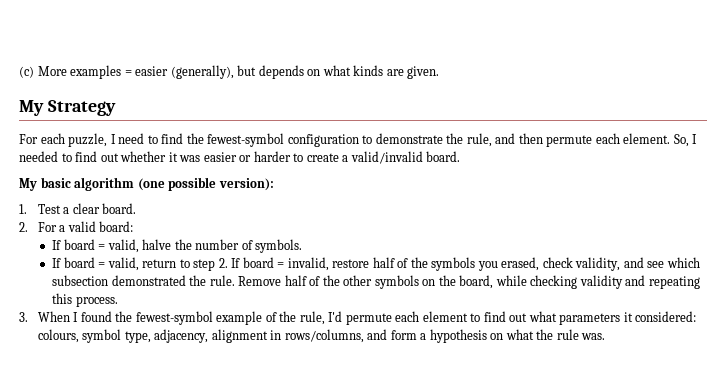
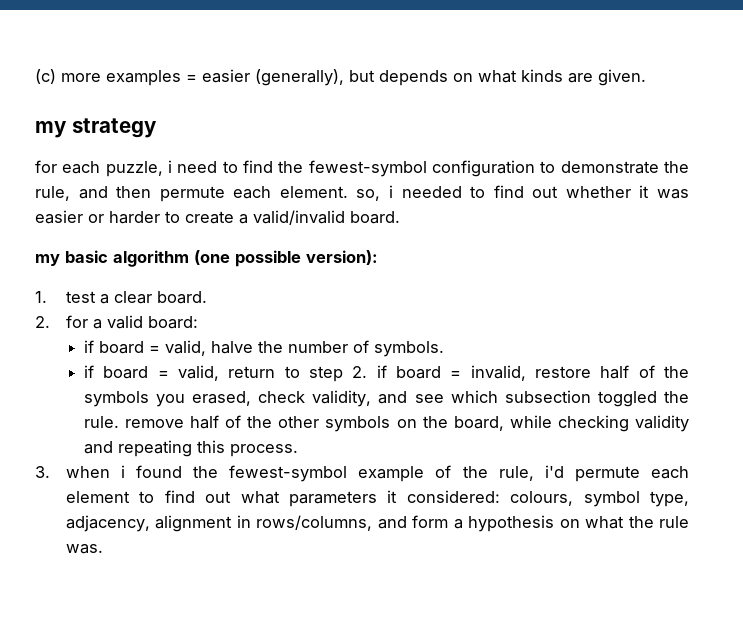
- (c) More examples = easier (generally), but depends on what kinds are given.
+ (c) more examples = easier (generally), but depends on what kinds are given.
- My Strategy
- For each puzzle, I need to find the fewest-symbol configuration to demonstrate the rule, and then permute each element. So, I needed to find out whether it was easier or harder to create a valid/invalid board.
+ my strategy
+ for each puzzle, i need to find the fewest-symbol configuration to demonstrate the rule, and then permute each element. so, i needed to find out whether it was easier or harder to create a valid/invalid board.
- My basic algorithm (one possible version):
+ my basic algorithm (one possible version):
- 1. Test a clear board.
+ 1. test a clear board.
- 2. For a valid board:
+ 2. for a valid board:
- If board = valid, halve the number of symbols.
+ if board = valid, halve the number of symbols.
- If board = valid, return to step 2. If board = invalid, restore half of the symbols you erased, check validity, and see which subsection demonstrated the rule. Remove half of the other symbols on the board, while checking validity and repeating this process.
+ if board = valid, return to step 2. if board = invalid, restore half of the symbols you erased, check validity, and see which subsection toggled the rule. remove half of the other symbols on the board, while checking validity and repeating this process.
- 3. When I found the fewest-symbol example of the rule, I'd permute each element to find out what parameters it considered: colours, symbol type, adjacency, alignment in rows/columns, and form a hypothesis on what the rule was.
+ 3. when i found the fewest-symbol example of the rule, i'd permute each element to find out what parameters it considered: colours, symbol type, adjacency, alignment in rows/columns, and form a hypothesis on what the rule was.

